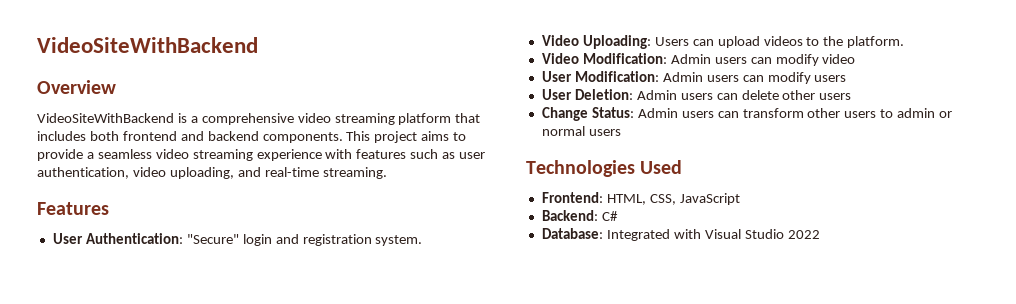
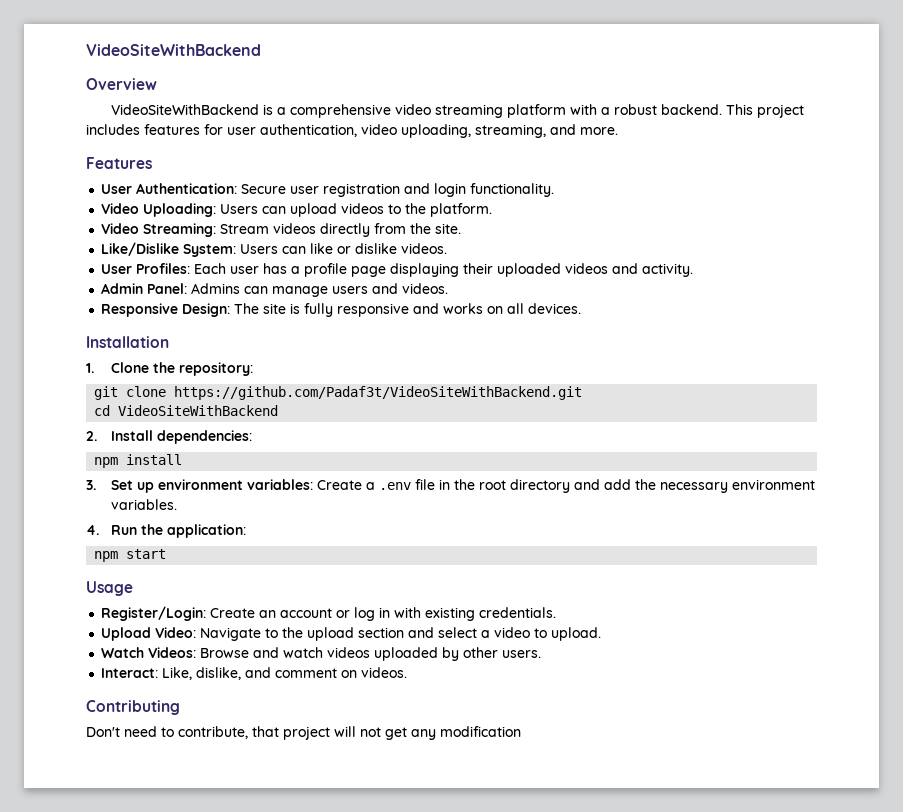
- VideoSiteWithBackend is a comprehensive video streaming platform that includes both frontend and backend components. This project aims to provide a seamless video streaming experience with features such as user authentication, video uploading, and real-time streaming.
+ VideoSiteWithBackend is a comprehensive video streaming platform with a robust backend. This project includes features for user authentication, video uploading, streaming, and more.
- User Authentication: "Secure" login and registration system.
+ User Authentication: Secure user registration and login functionality.
- Video Modification: Admin users can modify video
- User Modification: Admin users can modify users
- User Deletion: Admin users can delete other users
- Change Status: Admin users can transform other users to admin or normal users
- Technologies Used
- Frontend: HTML, CSS, JavaScript
- Backend: C#
- Database: Integrated with Visual Studio 2022
+ Video Streaming: Stream videos directly from the site.
+ Like/Dislike System: Users can like or dislike videos.
+ User Profiles: Each user has a profile page displaying their uploaded videos and activity.
+ Admin Panel: Admins can manage users and videos.
+ Responsive Design: The site is fully responsive and works on all devices.
+ Installation
+ 1. Clone the repository:
+ git clone https://github.com/Padaf3t/VideoSiteWithBackend.git
+ cd VideoSiteWithBackend
+ 2. Install dependencies:
+ npm install
+ 3. Set up environment variables: Create a .env file in the root directory and add the necessary environment variables.
+ 4. Run the application:
+ npm start
+ Usage
+ Register/Login: Create an account or log in with existing credentials.
+ Upload Video: Navigate to the upload section and select a video to upload.
+ Watch Videos: Browse and watch videos uploaded by other users.
+ Interact: Like, dislike, and comment on videos.
+ Contributing
+ Don't need to contribute, that project will not get any modification

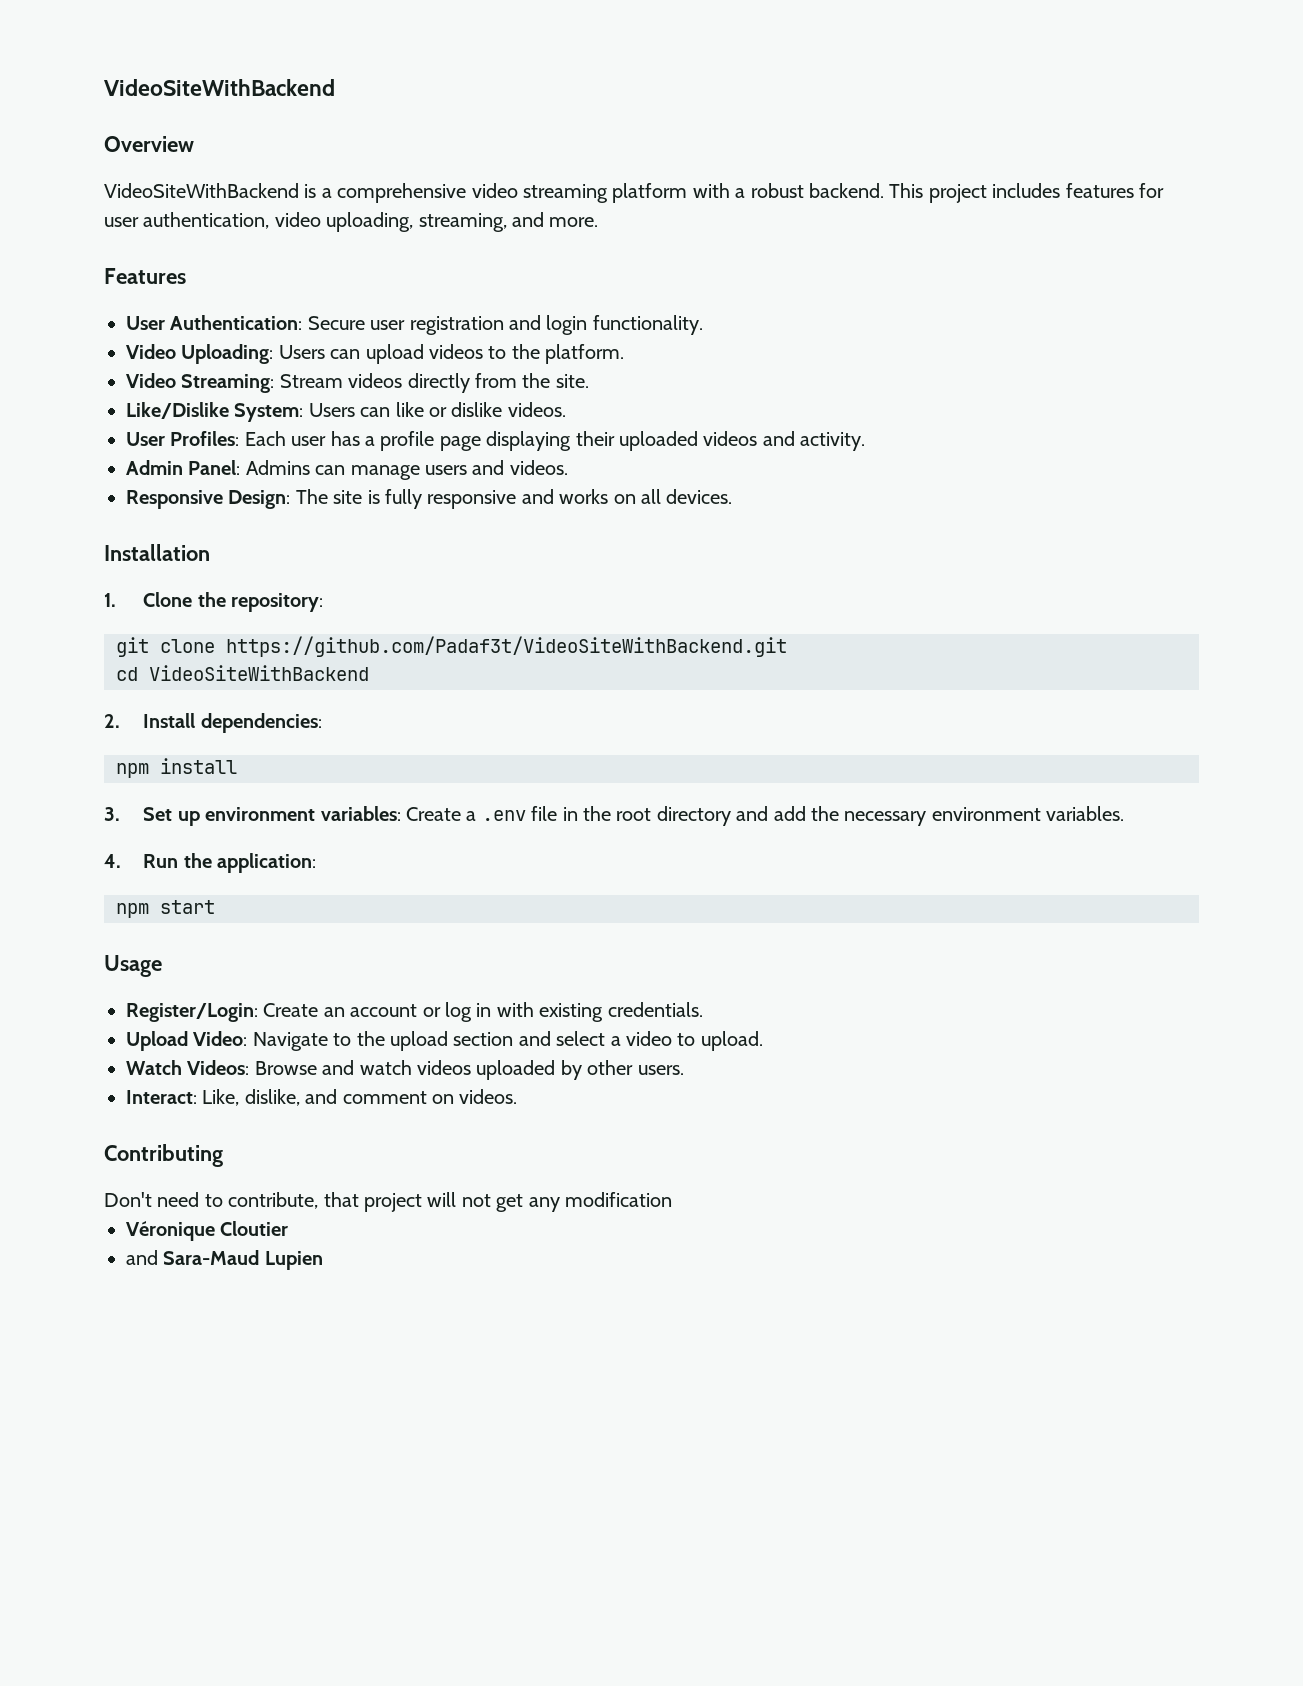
+ Véronique Cloutier
+ and Sara-Maud Lupien

